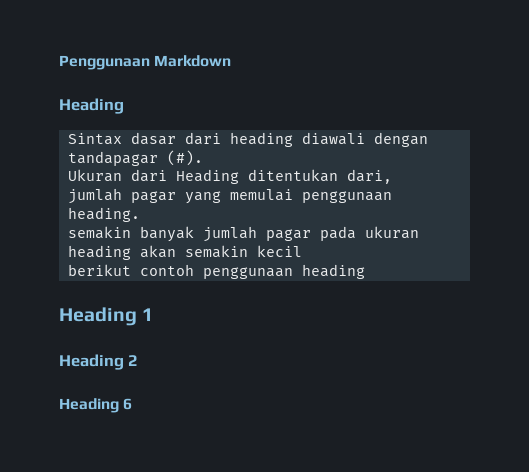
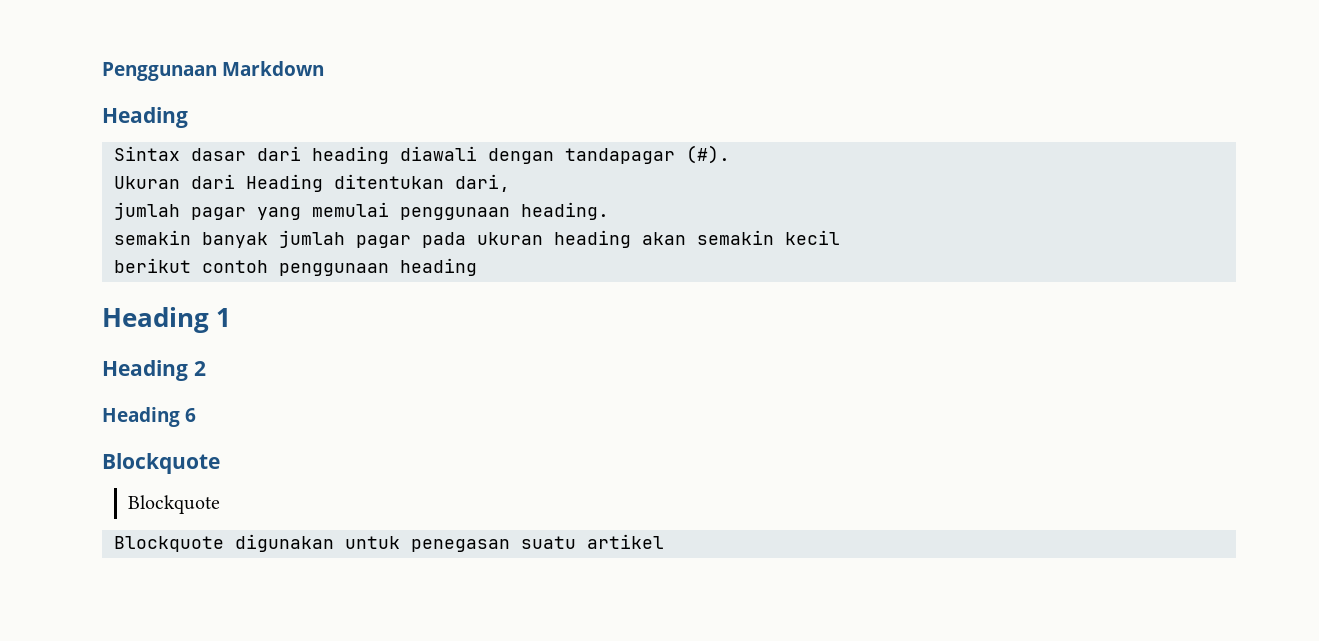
  Heading 6
+ Blockquote
+ Blockquote
+ Blockquote digunakan untuk penegasan suatu artikel

